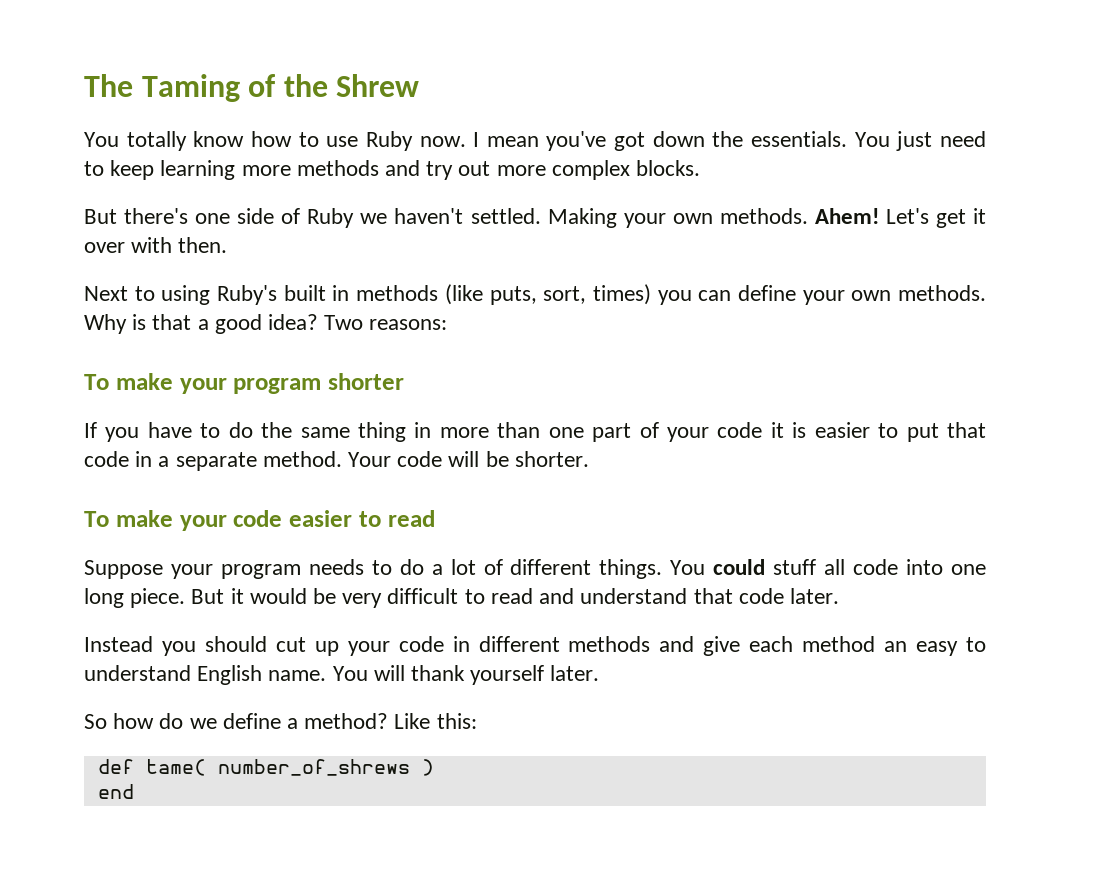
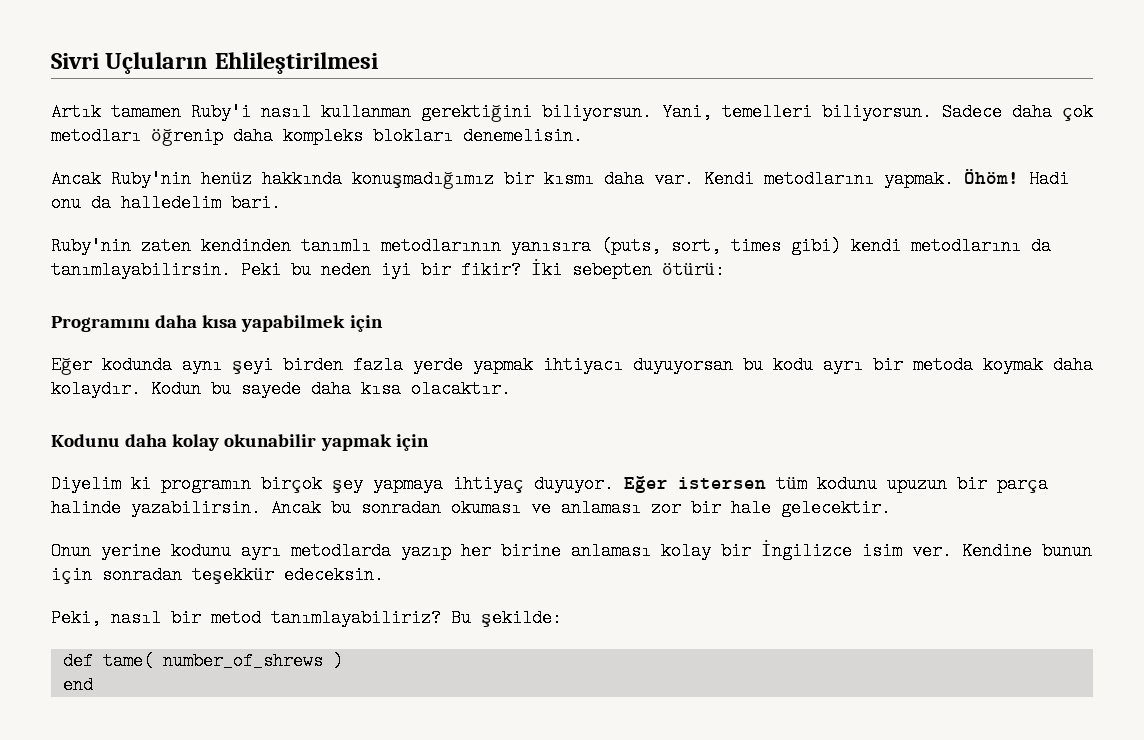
- The Taming of the Shrew
- You totally know how to use Ruby now. I mean you've got down the essentials. You just need to keep learning more methods and try out more complex blocks.
- But there's one side of Ruby we haven't settled. Making your own methods. Ahem! Let's get it over with then.
- Next to using Ruby's built in methods (like puts, sort, times) you can define your own methods. Why is that a good idea? Two reasons:
- To make your program shorter
- If you have to do the same thing in more than one part of your code it is easier to put that code in a separate method. Your code will be shorter.
- To make your code easier to read
- Suppose your program needs to do a lot of different things. You could stuff all code into one long piece. But it would be very difficult to read and understand that code later.
- Instead you should cut up your code in different methods and give each method an easy to understand English name. You will thank yourself later.
- So how do we define a method? Like this:
+ Sivri Uçluların Ehlileştirilmesi
+ Artık tamamen Ruby'i nasıl kullanman gerektiğini biliyorsun. Yani, temelleri biliyorsun. Sadece daha çok metodları öğrenip daha kompleks blokları denemelisin.
+ Ancak Ruby'nin henüz hakkında konuşmadığımız bir kısmı daha var. Kendi metodlarını yapmak. Öhöm! Hadi onu da halledelim bari.
+ Ruby'nin zaten kendinden tanımlı metodlarının yanısıra (puts, sort, times gibi) kendi metodlarını da tanımlayabilirsin. Peki bu neden iyi bir fikir? İki sebepten ötürü:
+ Programını daha kısa yapabilmek için
+ Eğer kodunda aynı şeyi birden fazla yerde yapmak ihtiyacı duyuyorsan bu kodu ayrı bir metoda koymak daha kolaydır. Kodun bu sayede daha kısa olacaktır.
+ Kodunu daha kolay okunabilir yapmak için
+ Diyelim ki programın birçok şey yapmaya ihtiyaç duyuyor. Eğer istersen tüm kodunu upuzun bir parça halinde yazabilirsin. Ancak bu sonradan okuması ve anlaması zor bir hale gelecektir.
+ Onun yerine kodunu ayrı metodlarda yazıp her birine anlaması kolay bir İngilizce isim ver. Kendine bunun için sonradan teşekkür edeceksin.
+ Peki, nasıl bir metod tanımlayabiliriz? Bu şekilde:

